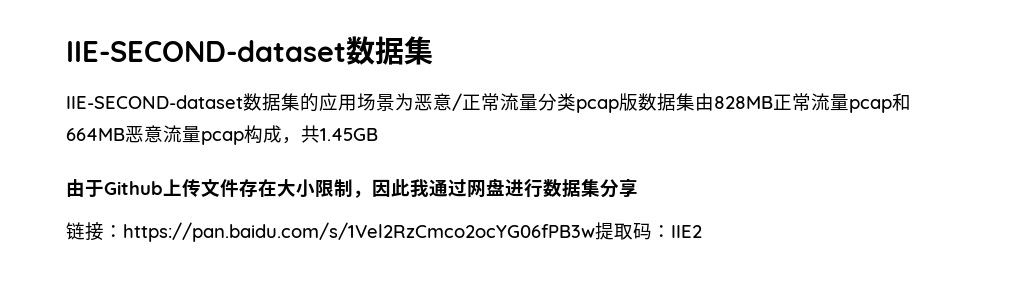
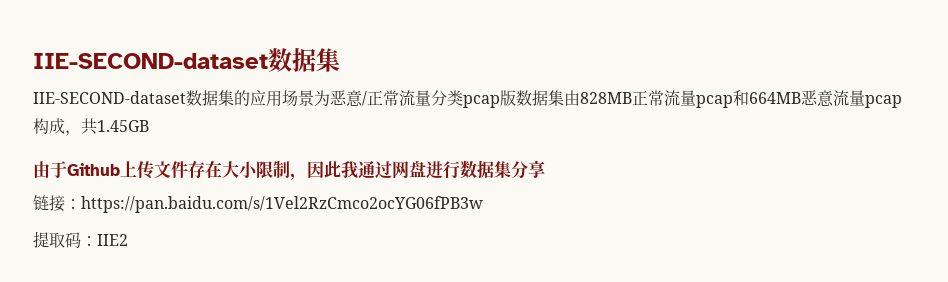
- 链接：https://pan.baidu.com/s/1Vel2RzCmco2ocYG06fPB3w提取码：IIE2
+ 链接：https://pan.baidu.com/s/1Vel2RzCmco2ocYG06fPB3w
+ 提取码：IIE2

